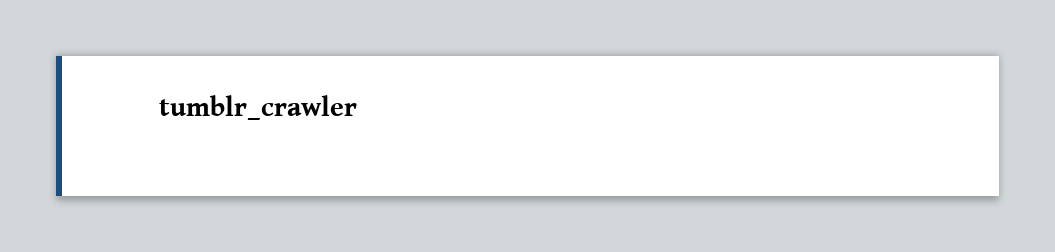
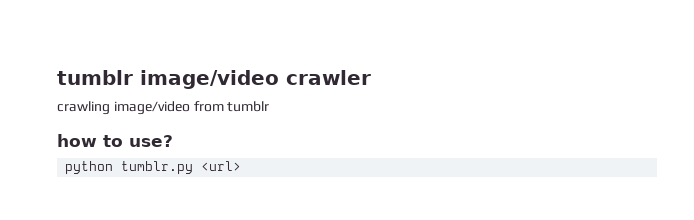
- tumblr_crawler
+ tumblr image/video crawler
+ crawling image/video from tumblr
+ how to use?
+ python tumblr.py <url>

